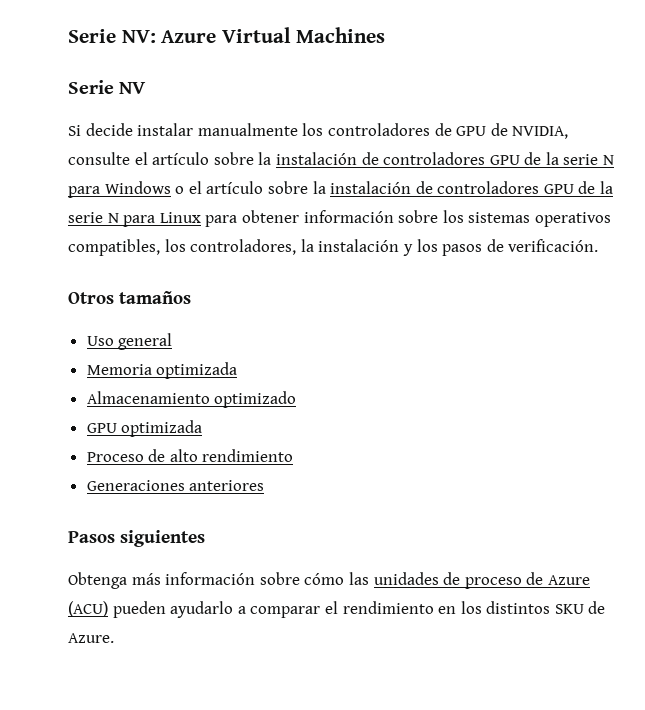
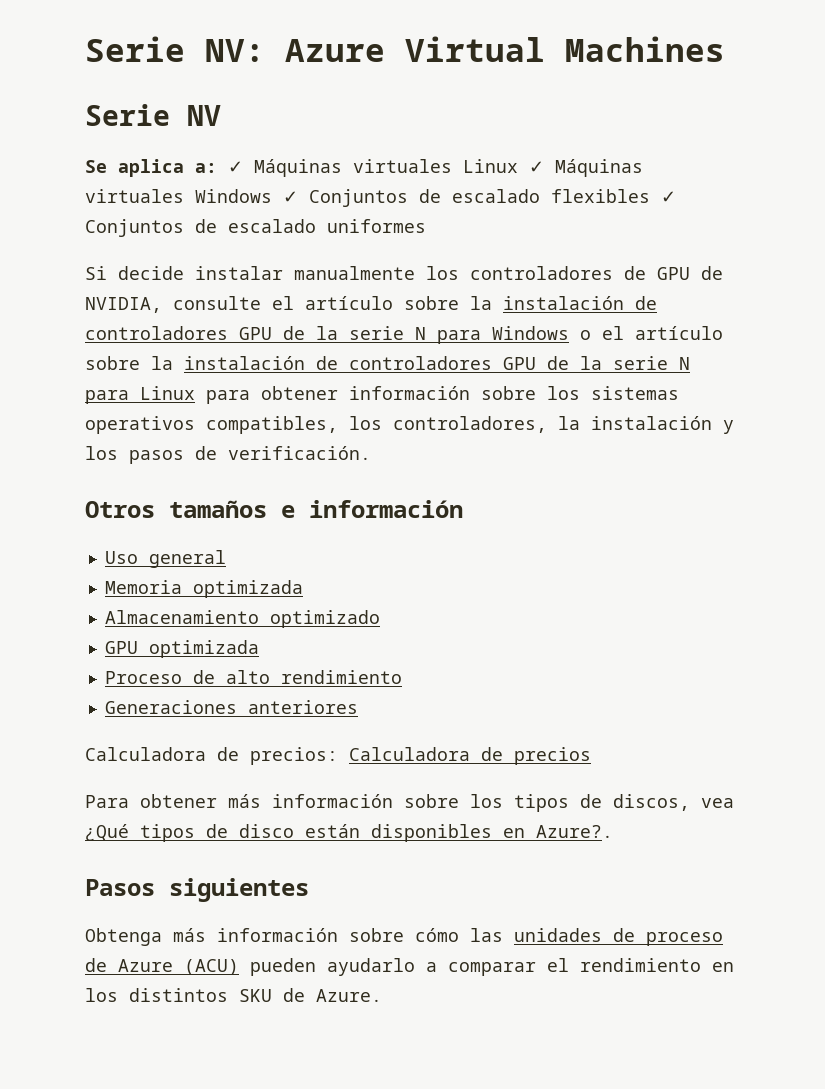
+ Se aplica a: ✓ Máquinas virtuales Linux ✓ Máquinas virtuales Windows ✓ Conjuntos de escalado flexibles ✓ Conjuntos de escalado uniformes
- Otros tamaños
+ Otros tamaños e información
+ Calculadora de precios: Calculadora de precios
+ Para obtener más información sobre los tipos de discos, vea ¿Qué tipos de disco están disponibles en Azure?.

